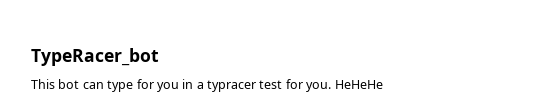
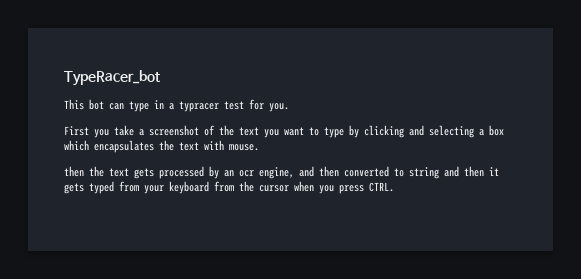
- This bot can type for you in a typracer test for you. HeHeHe
+ This bot can type in a typracer test for you.
+ First you take a screenshot of the text you want to type by clicking and selecting a box which encapsulates the text with mouse.
+ then the text gets processed by an ocr engine, and then converted to string and then it gets typed from your keyboard from the cursor when you press CTRL.

